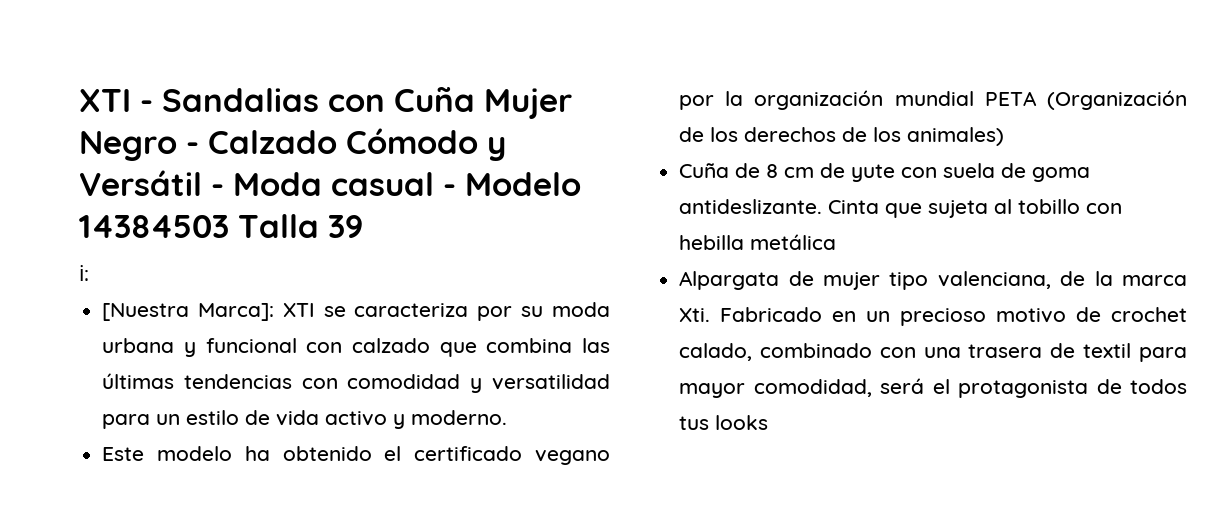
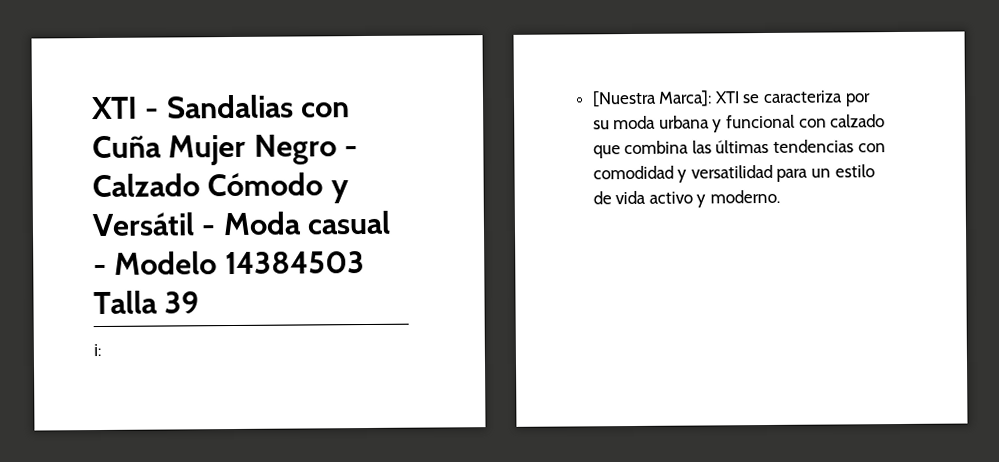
- Este modelo ha obtenido el certificado vegano por la organización mundial PETA (Organización de los derechos de los animales)
- Cuña de 8 cm de yute con suela de goma antideslizante. Cinta que sujeta al tobillo con hebilla metálica
- Alpargata de mujer tipo valenciana, de la marca Xti. Fabricado en un precioso motivo de crochet calado, combinado con una trasera de textil para mayor comodidad, será el protagonista de todos tus looks

